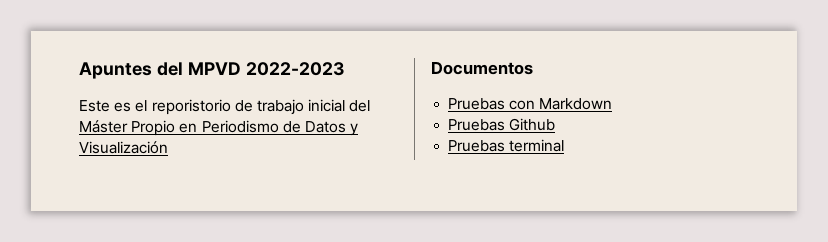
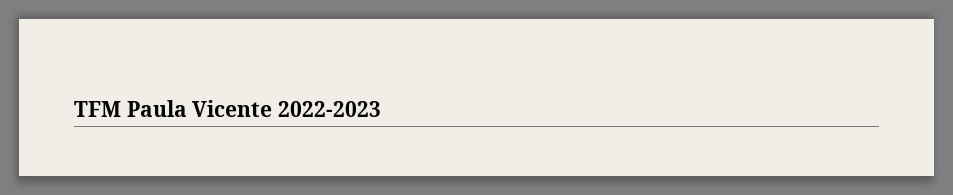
- Apuntes del MPVD 2022-2023
- Este es el reporistorio de trabajo inicial del Máster Propio en Periodismo de Datos y Visualización
- Documentos
- Pruebas con Markdown
- Pruebas Github
- Pruebas terminal
+ TFM Paula Vicente 2022-2023

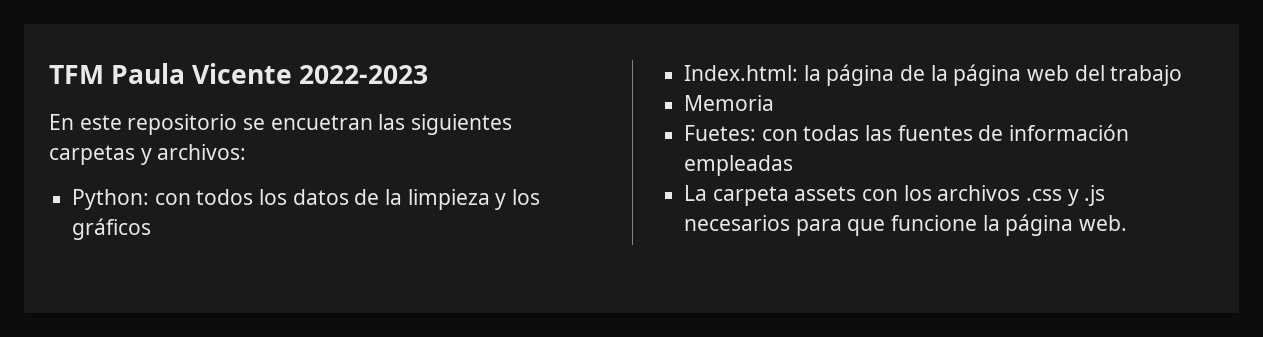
+ En este repositorio se encuetran las siguientes carpetas y archivos:
+ Python: con todos los datos de la limpieza y los gráficos
+ Index.html: la página de la página web del trabajo
+ Memoria
+ Fuetes: con todas las fuentes de información empleadas
+ La carpeta assets con los archivos .css y .js necesarios para que funcione la página web.

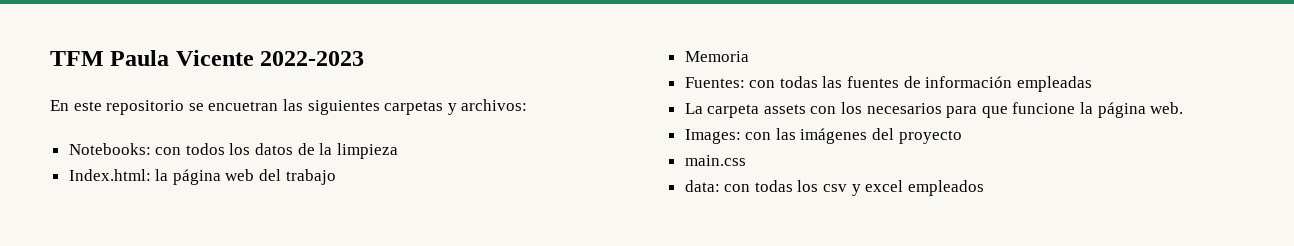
- Python: con todos los datos de la limpieza y los gráficos
+ Notebooks: con todos los datos de la limpieza
- Index.html: la página de la página web del trabajo
+ Index.html: la página web del trabajo
- Fuetes: con todas las fuentes de información empleadas
+ Fuentes: con todas las fuentes de información empleadas
- La carpeta assets con los archivos .css y .js necesarios para que funcione la página web.
+ La carpeta assets con los necesarios para que funcione la página web.
+ Images: con las imágenes del proyecto
+ main.css
+ data: con todas los csv y excel empleados

